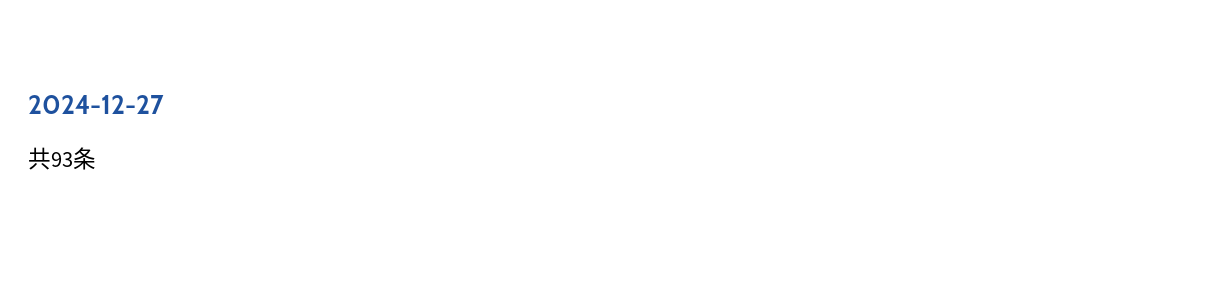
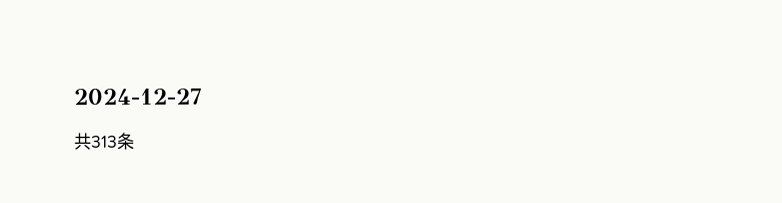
- 共93条
+ 共313条

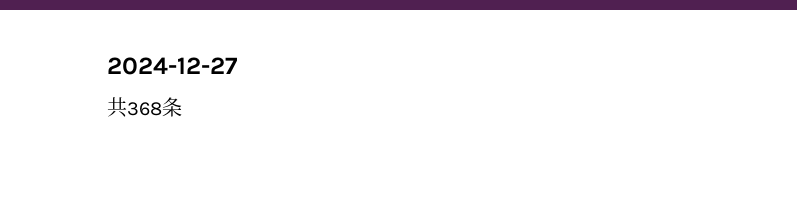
- 共313条
+ 共368条

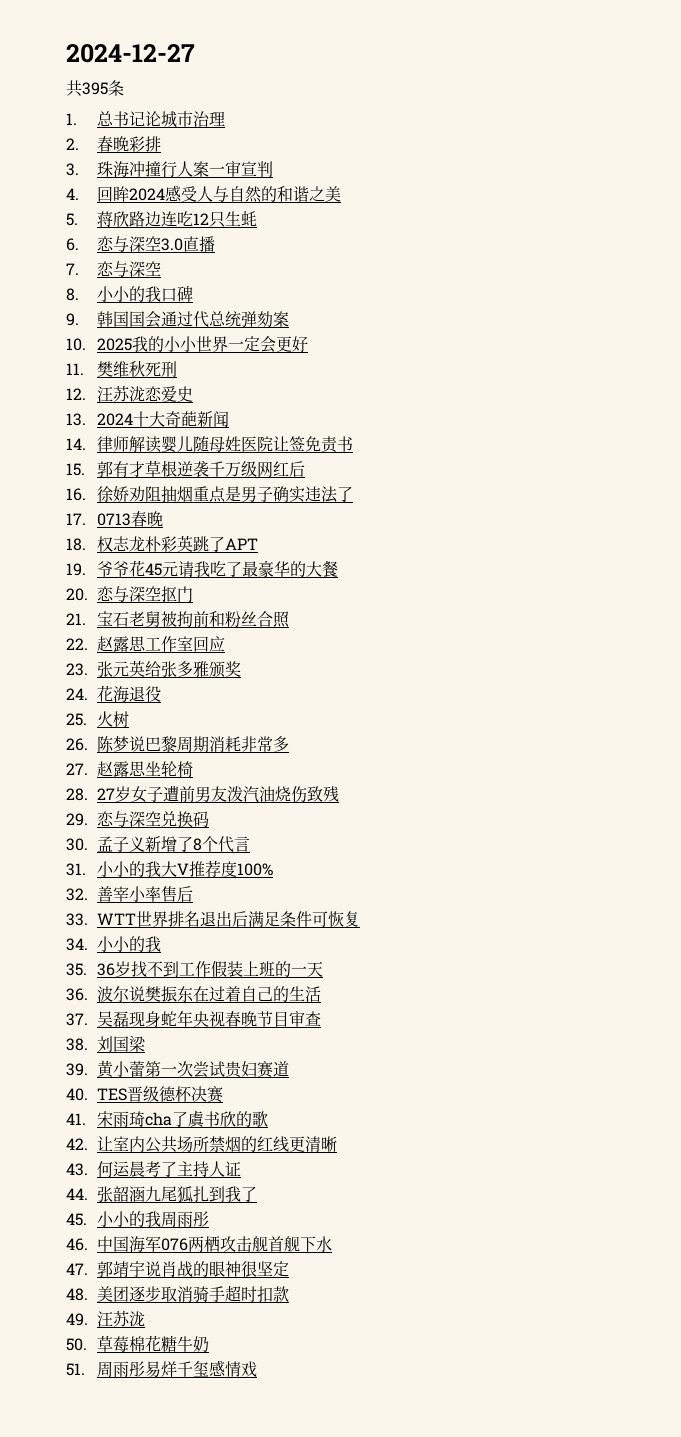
- 共368条
+ 共395条
+ 1.总书记论城市治理
+ 2.春晚彩排
+ 3.珠海冲撞行人案一审宣判
+ 4.回眸2024感受人与自然的和谐之美
+ 5.蒋欣路边连吃12只生蚝
+ 6.恋与深空3.0直播
+ 7.恋与深空
+ 8.小小的我口碑
+ 9.韩国国会通过代总统弹劾案
+ 10. 2025我的小小世界一定会更好
+ 11.樊维秋死刑
+ 12.汪苏泷恋爱史
+ 13. 2024十大奇葩新闻
+ 14.律师解读婴儿随母姓医院让签免责书
+ 15.郭有才草根逆袭千万级网红后
+ 16.徐娇劝阻抽烟重点是男子确实违法了
+ 17. 0713春晚
+ 18.权志龙朴彩英跳了APT
+ 19.爷爷花45元请我吃了最豪华的大餐
+ 20.恋与深空抠门
+ 21.宝石老舅被拘前和粉丝合照
+ 22.赵露思工作室回应
+ 23.张元英给张多雅颁奖
+ 24.花海退役
+ 25.火树
+ 26.陈梦说巴黎周期消耗非常多
+ 27.赵露思坐轮椅
+ 28. 27岁女子遭前男友泼汽油烧伤致残
+ 29.恋与深空兑换码
+ 30.孟子义新增了8个代言
+ 31.小小的我大V推荐度100%
+ 32.善宰小率售后
+ 33. WTT世界排名退出后满足条件可恢复
+ 34.小小的我
+ 35. 36岁找不到工作假装上班的一天
+ 36.波尔说樊振东在过着自己的生活
+ 37.吴磊现身蛇年央视春晚节目审查
+ 38.刘国梁
+ 39.黄小蕾第一次尝试贵妇赛道
+ 40. TES晋级德杯决赛
+ 41.宋雨琦cha了虞书欣的歌
+ 42.让室内公共场所禁烟的红线更清晰
+ 43.何运晨考了主持人证
+ 44.张韶涵九尾狐扎到我了
+ 45.小小的我周雨彤
+ 46.中国海军076两栖攻击舰首舰下水
+ 47.郭靖宇说肖战的眼神很坚定
+ 48.美团逐步取消骑手超时扣款
+ 49.汪苏泷
+ 50.草莓棉花糖牛奶
+ 51.周雨彤易烊千玺感情戏

